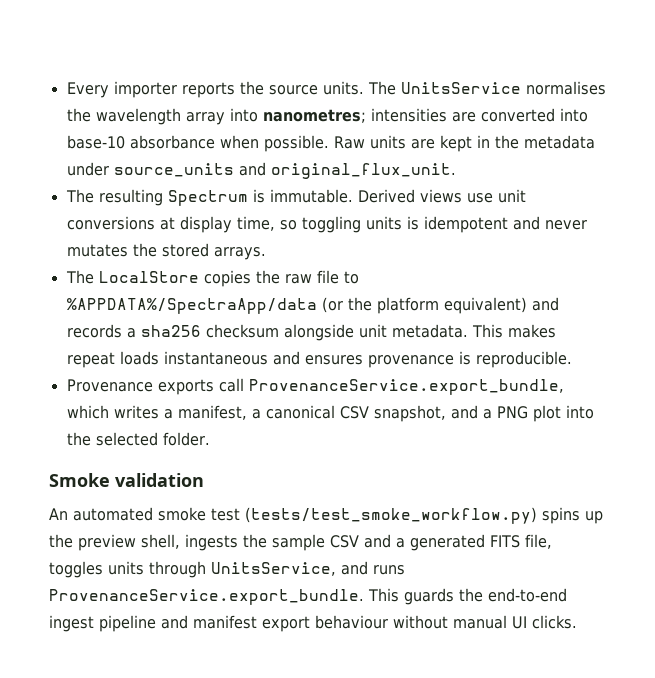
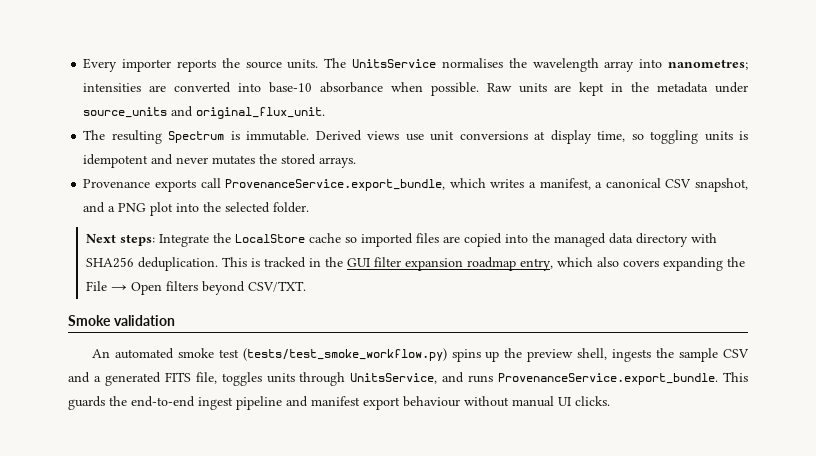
- The LocalStore copies the raw file to %APPDATA%/SpectraApp/data (or the platform equivalent) and records a sha256 checksum alongside unit metadata. This makes repeat loads instantaneous and ensures provenance is reproducible.
+ Next steps: Integrate the LocalStore cache so imported files are copied into the managed data directory with SHA256 deduplication. This is tracked in the GUI filter expansion roadmap entry, which also covers expanding the File → Open filters beyond CSV/TXT.

